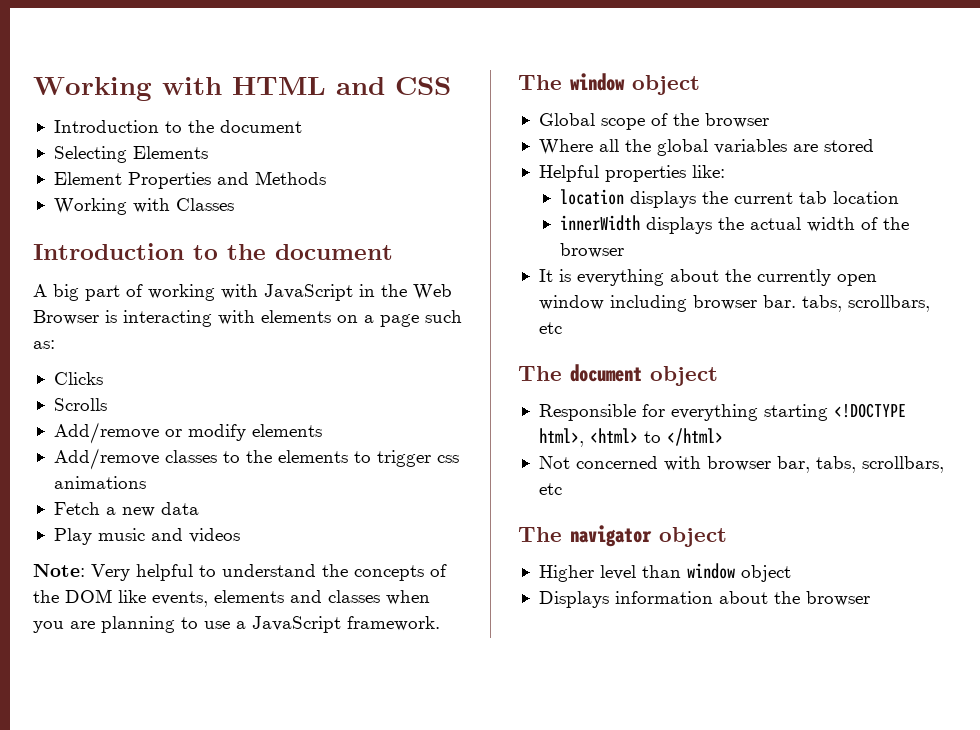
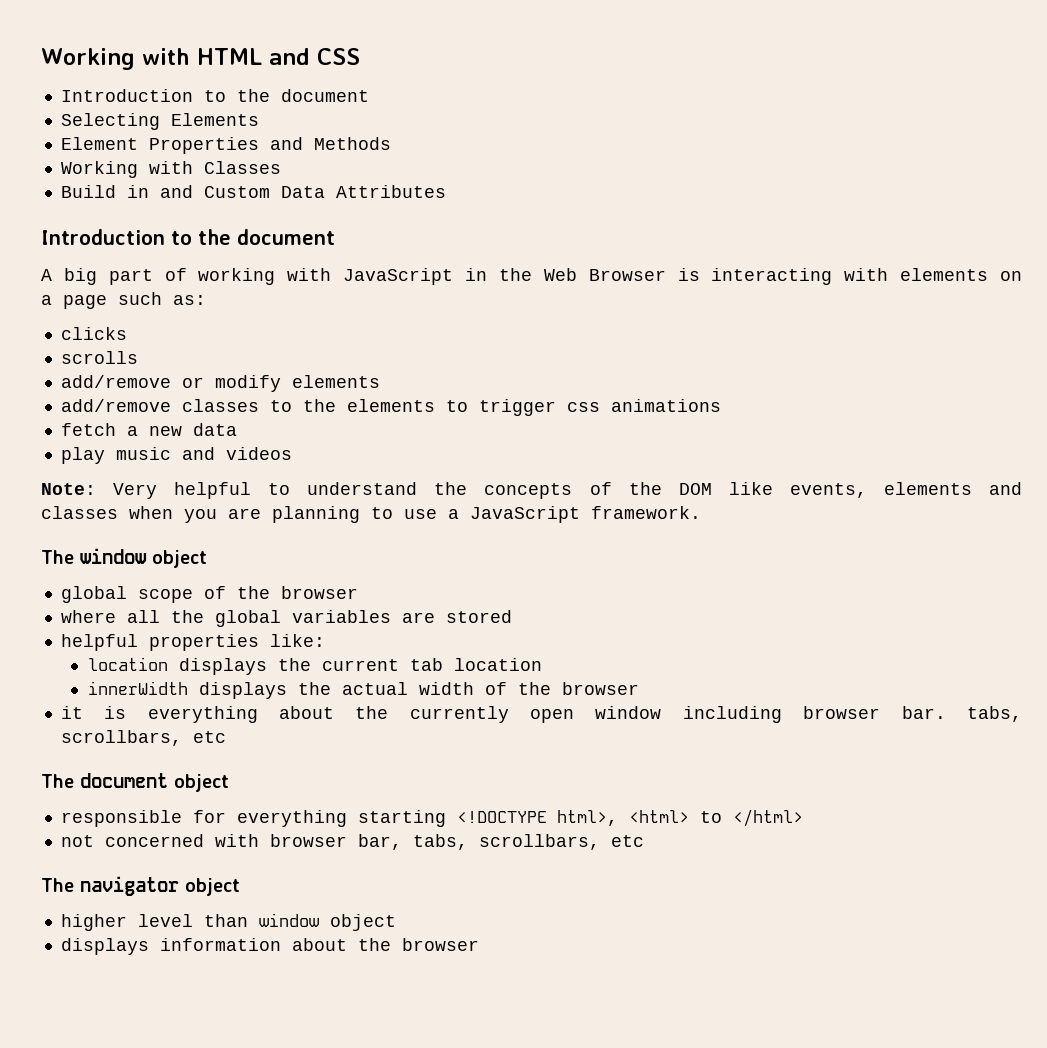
+ Build in and Custom Data Attributes
- Clicks
- Scrolls
- Add/remove or modify elements
+ clicks
+ scrolls
+ add/remove or modify elements
- Add/remove classes to the elements to trigger css animations
+ add/remove classes to the elements to trigger css animations
- Fetch a new data
+ fetch a new data
- Play music and videos
+ play music and videos
- Global scope of the browser
+ global scope of the browser
- Where all the global variables are stored
+ where all the global variables are stored
- Helpful properties like:
+ helpful properties like:
- It is everything about the currently open window including browser bar. tabs, scrollbars, etc
+ it is everything about the currently open window including browser bar. tabs, scrollbars, etc
- Responsible for everything starting <!DOCTYPE html>, <html> to </html>
+ responsible for everything starting <!DOCTYPE html>, <html> to </html>
- Not concerned with browser bar, tabs, scrollbars, etc
+ not concerned with browser bar, tabs, scrollbars, etc
- Higher level than window object
+ higher level than window object
- Displays information about the browser
+ displays information about the browser

